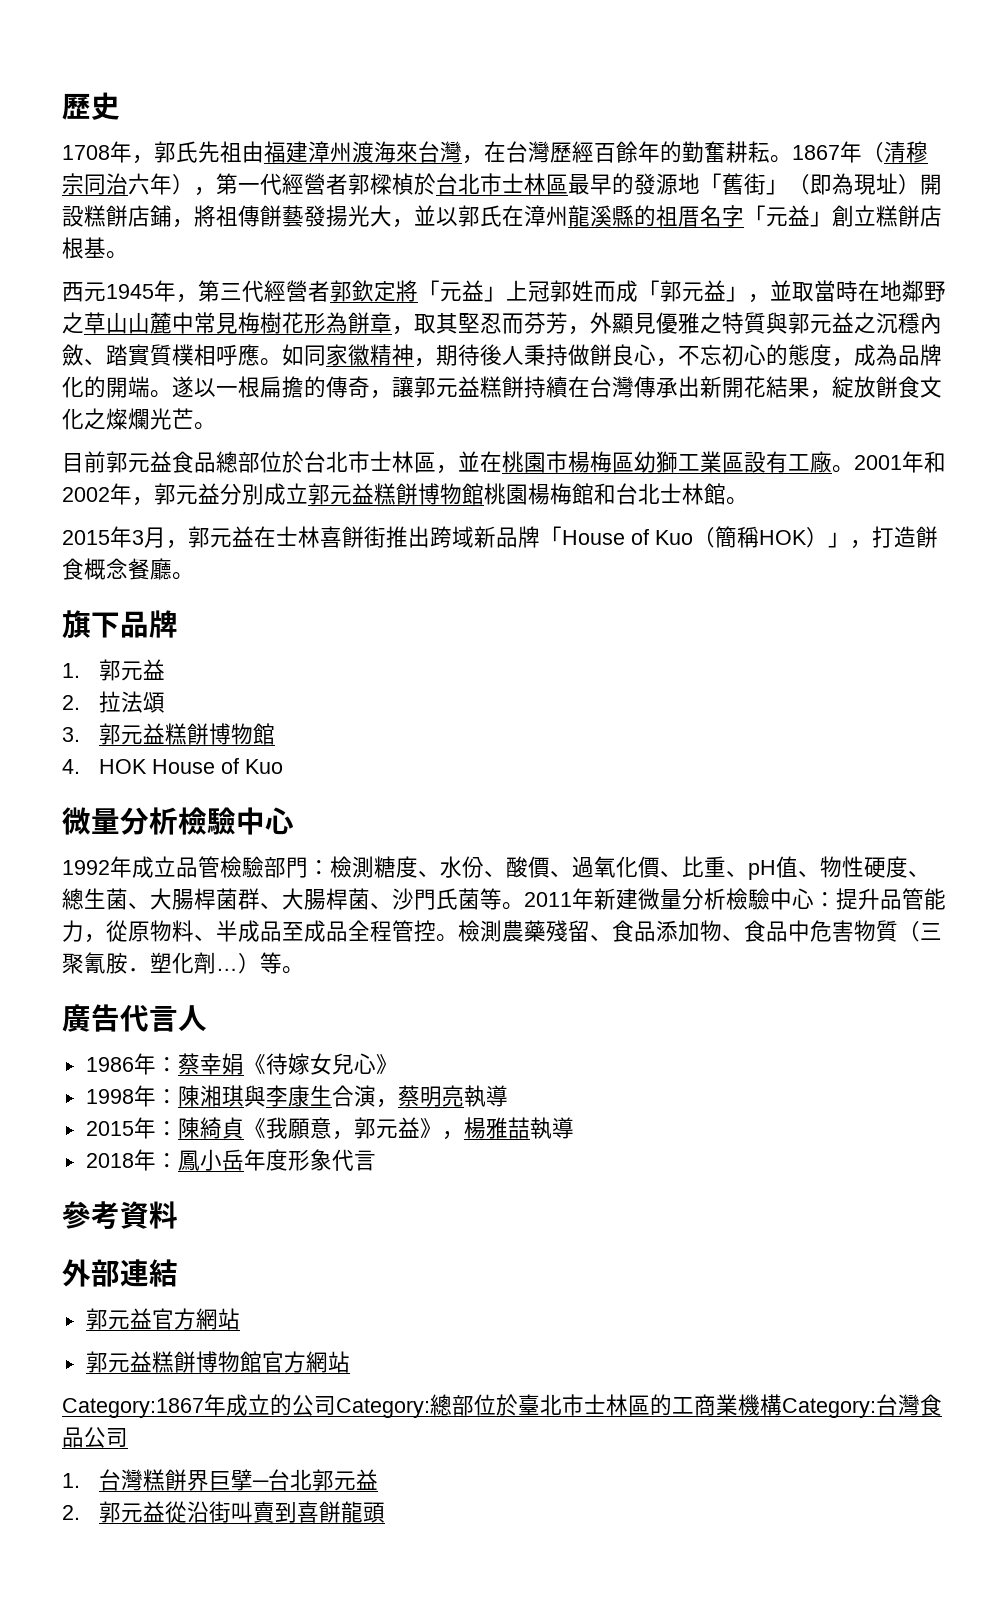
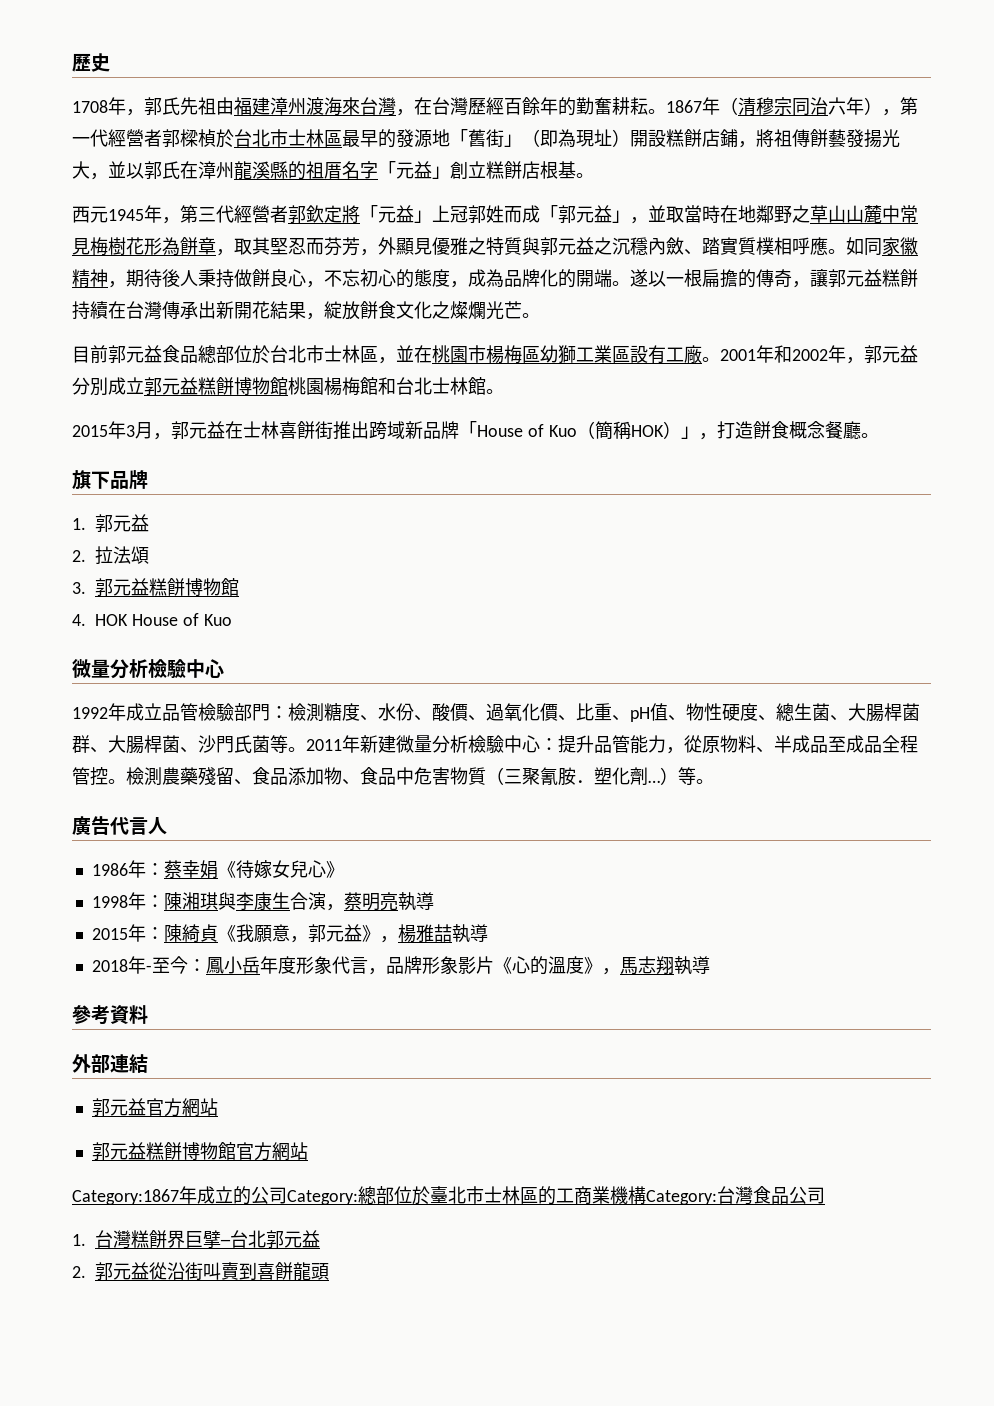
- 2018年：鳳小岳年度形象代言
+ 2018年-至今：鳳小岳年度形象代言，品牌形象影片《心的溫度》，馬志翔執導

